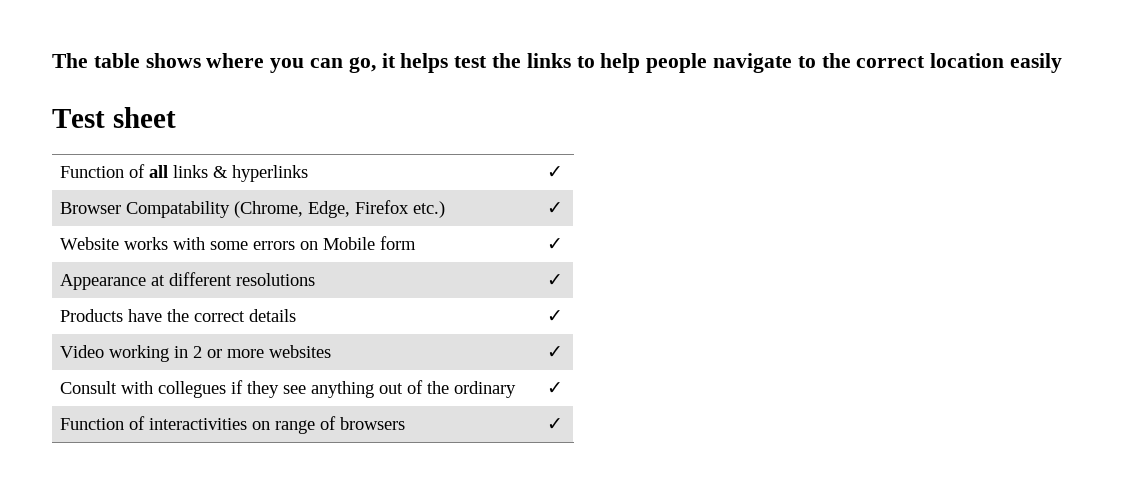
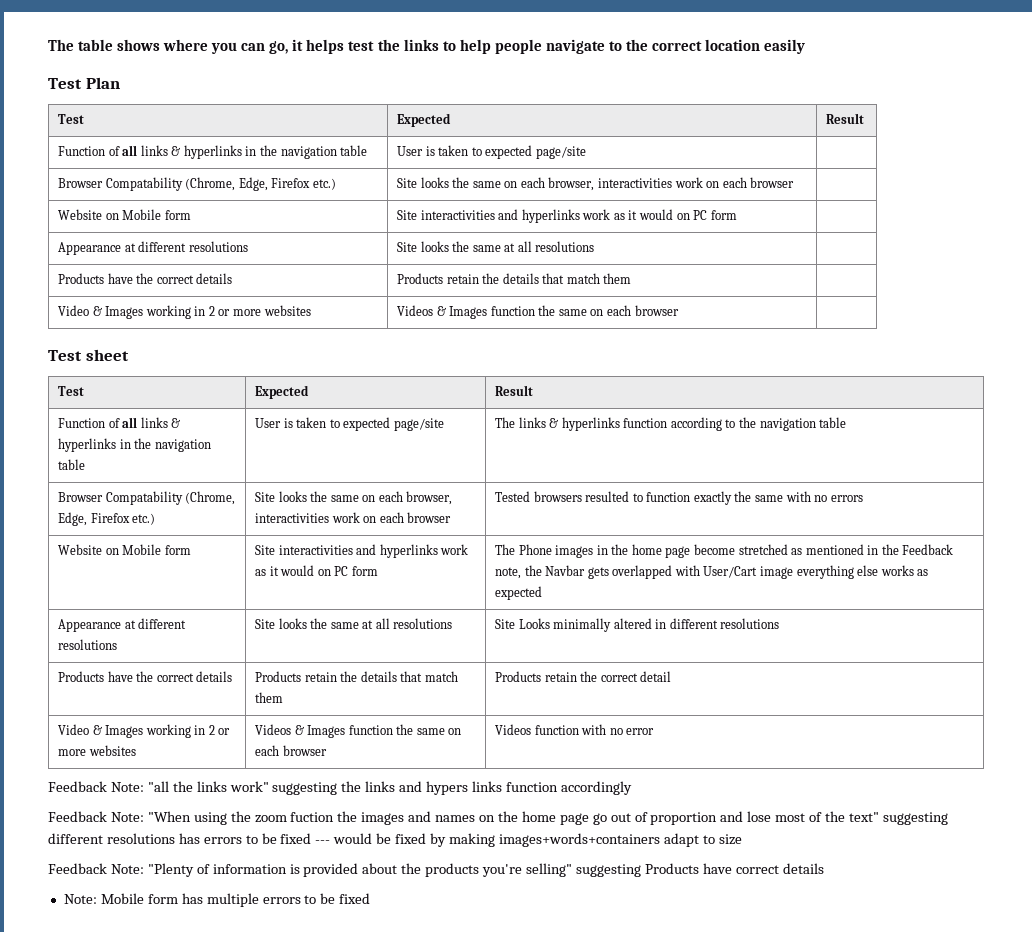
+ Test Plan
+ Test | Expected | Result
+ Function of all links & hyperlinks in the navigation table | User is taken to expected page/site |
+ Browser Compatability (Chrome, Edge, Firefox etc.) | Site looks the same on each browser, interactivities work on each browser |
+ Website on Mobile form | Site interactivities and hyperlinks work as it would on PC form |
+ Appearance at different resolutions | Site looks the same at all resolutions |
+ Products have the correct details | Products retain the details that match them |
+ Video & Images working in 2 or more websites | Videos & Images function the same on each browser |
  Test sheet
- Function of all links & hyperlinks | ✓
- Browser Compatability (Chrome, Edge, Firefox etc.) | ✓
- Website works with some errors on Mobile form | ✓
- Appearance at different resolutions | ✓
- Products have the correct details | ✓
- Video working in 2 or more websites | ✓
- Consult with collegues if they see anything out of the ordinary | ✓
- Function of interactivities on range of browsers | ✓
+ Test | Expected | Result
+ Function of all links & hyperlinks in the navigation table | User is taken to expected page/site | The links & hyperlinks function according to the navigation table
+ Browser Compatability (Chrome, Edge, Firefox etc.) | Site looks the same on each browser, interactivities work on each browser | Tested browsers resulted to function exactly the same with no errors
+ Website on Mobile form | Site interactivities and hyperlinks work as it would on PC form | The Phone images in the home page become stretched as mentioned in the Feedback note, the Navbar gets overlapped with User/Cart image everything else works as expected
+ Appearance at different resolutions | Site looks the same at all resolutions | Site Looks minimally altered in different resolutions
+ Products have the correct details | Products retain the details that match them | Products retain the correct detail
+ Video & Images working in 2 or more websites | Videos & Images function the same on each browser | Videos function with no error
+ Feedback Note: "all the links work" suggesting the links and hypers links function accordingly
+ Feedback Note: "When using the zoom fuction the images and names on the home page go out of proportion and lose most of the text" suggesting different resolutions has errors to be fixed --- would be fixed by making images+words+containers adapt to size
+ Feedback Note: "Plenty of information is provided about the products you're selling" suggesting Products have correct details
+ Note: Mobile form has multiple errors to be fixed

